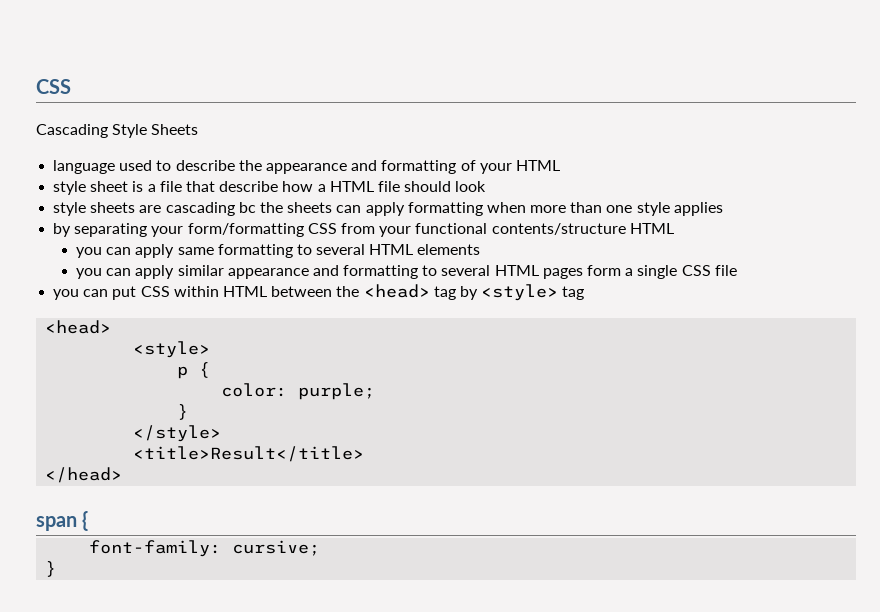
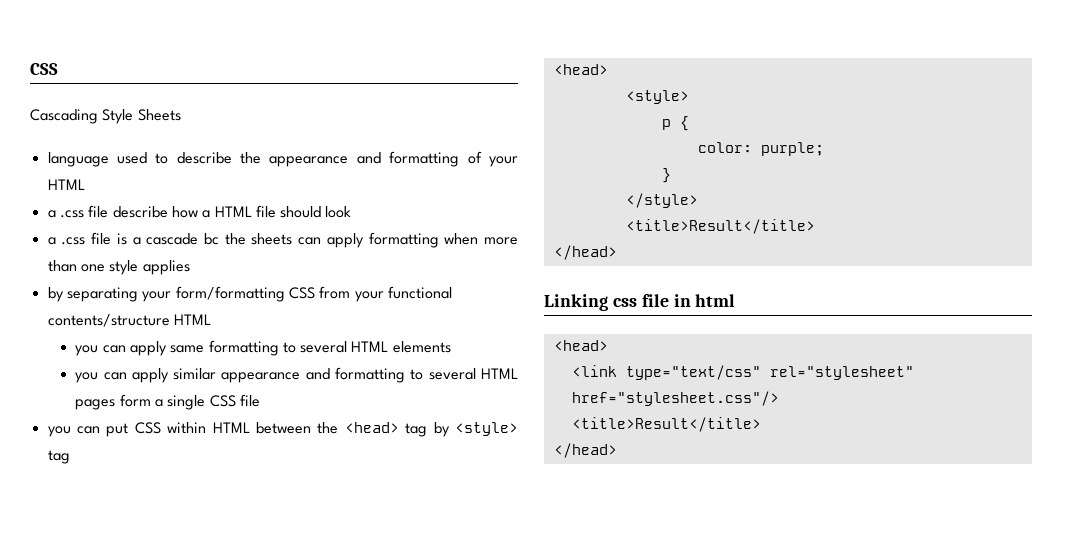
- style sheet is a file that describe how a HTML file should look
+ a .css file describe how a HTML file should look
- style sheets are cascading bc the sheets can apply formatting when more than one style applies
+ a .css file is a cascade bc the sheets can apply formatting when more than one style applies
- span {
- font-family: cursive;
- }
+ Linking css file in html
+ <head>
+ <link type="text/css" rel="stylesheet" href="stylesheet.css"/>
+ <title>Result</title>
+ </head>

